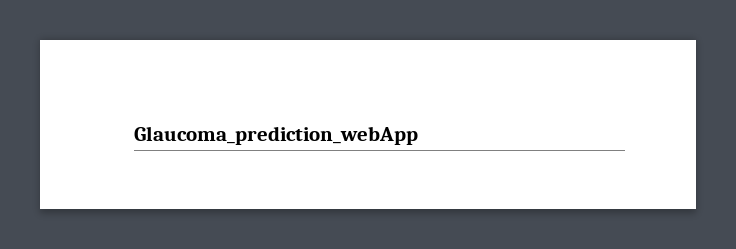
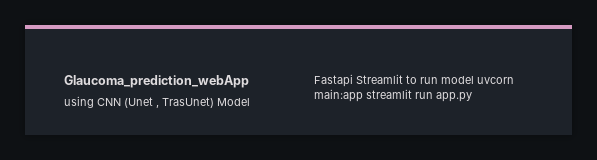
+ using CNN (Unet , TrasUnet) Model Fastapi Streamlit to run model uvcorn main:app streamlit run app.py

